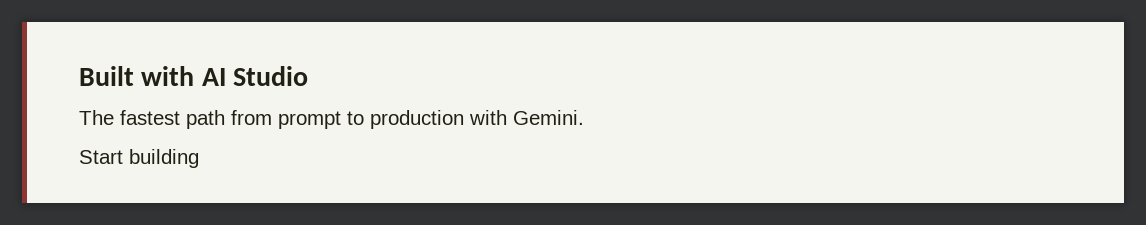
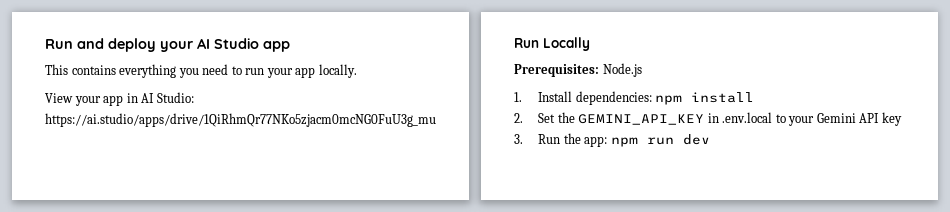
- Built with AI Studio
- The fastest path from prompt to production with Gemini.
- Start building
+ Run and deploy your AI Studio app
+ This contains everything you need to run your app locally.
+ View your app in AI Studio: https://ai.studio/apps/drive/1QiRhmQr77NKo5zjacm0mcNG0FuU3g_mu
+ Run Locally
+ Prerequisites: Node.js
+ 1. Install dependencies: npm install
+ 2. Set the GEMINI_API_KEY in .env.local to your Gemini API key
+ 3. Run the app: npm run dev

